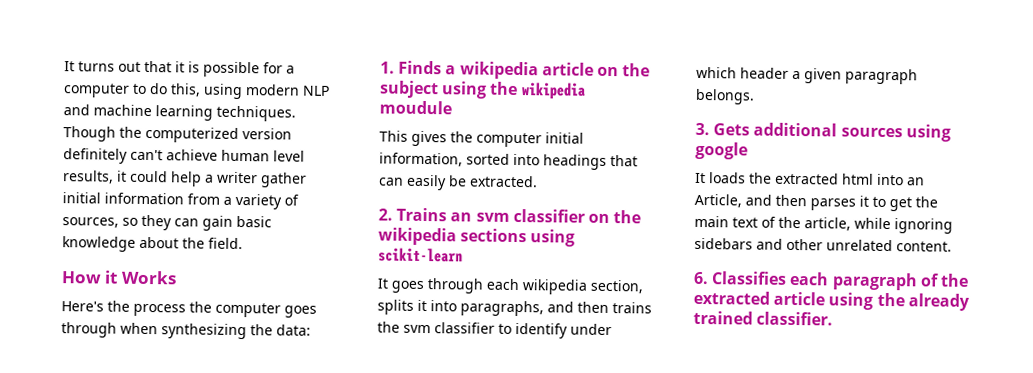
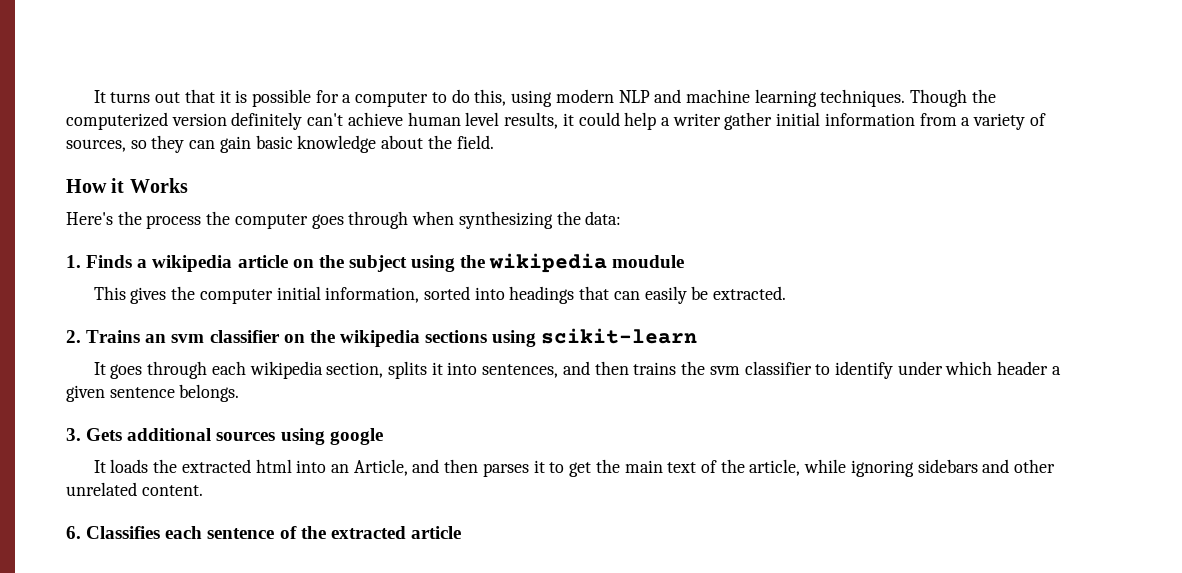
- It goes through each wikipedia section, splits it into paragraphs, and then trains the svm classifier to identify under which header a given paragraph belongs.
+ It goes through each wikipedia section, splits it into sentences, and then trains the svm classifier to identify under which header a given sentence belongs.
- 6. Classifies each paragraph of the extracted article using the already trained classifier.
+ 6. Classifies each sentence of the extracted article

